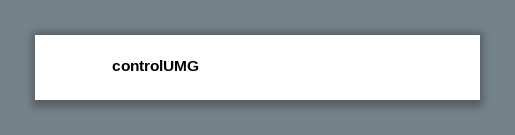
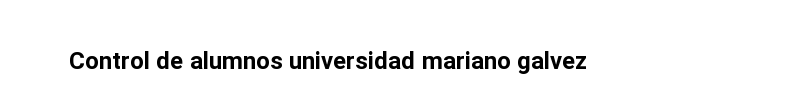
- controlUMG
+ Control de alumnos universidad mariano galvez

